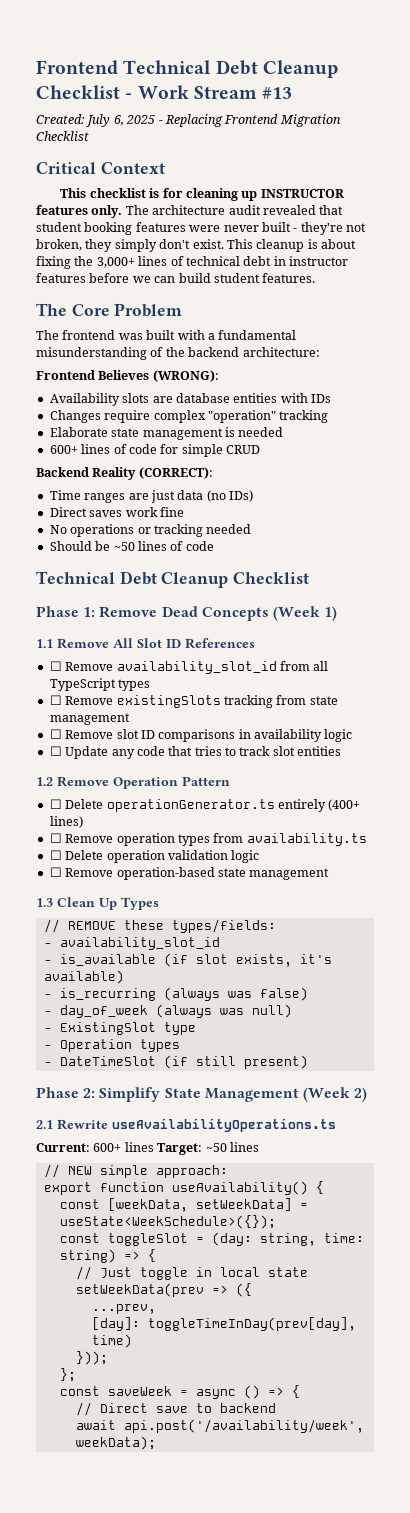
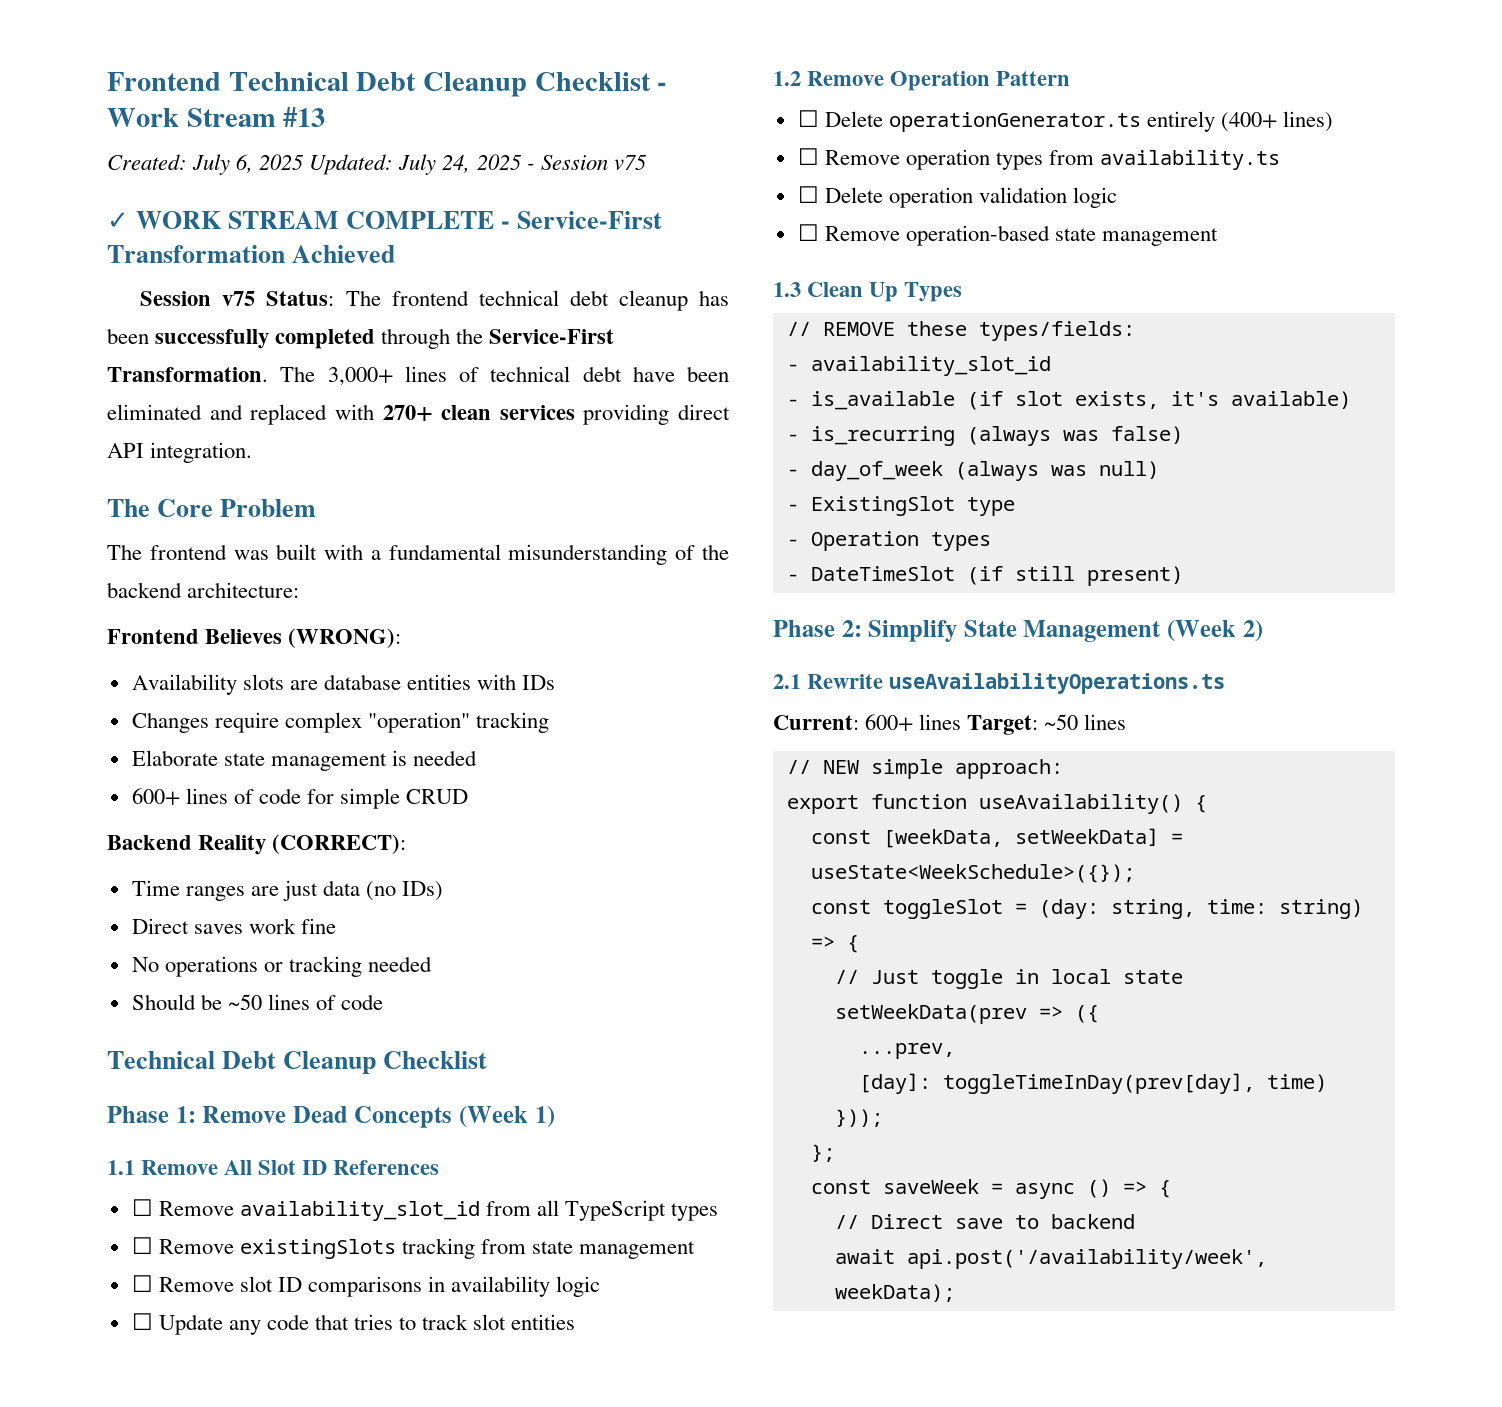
- Created: July 6, 2025 - Replacing Frontend Migration Checklist
- Critical Context
- This checklist is for cleaning up INSTRUCTOR features only. The architecture audit revealed that student booking features were never built - they're not broken, they simply don't exist. This cleanup is about fixing the 3,000+ lines of technical debt in instructor features before we can build student features.
+ Created: July 6, 2025 Updated: July 24, 2025 - Session v75
+ ✓ WORK STREAM COMPLETE - Service-First Transformation Achieved
+ Session v75 Status: The frontend technical debt cleanup has been successfully completed through the Service-First Transformation. The 3,000+ lines of technical debt have been eliminated and replaced with 270+ clean services providing direct API integration.

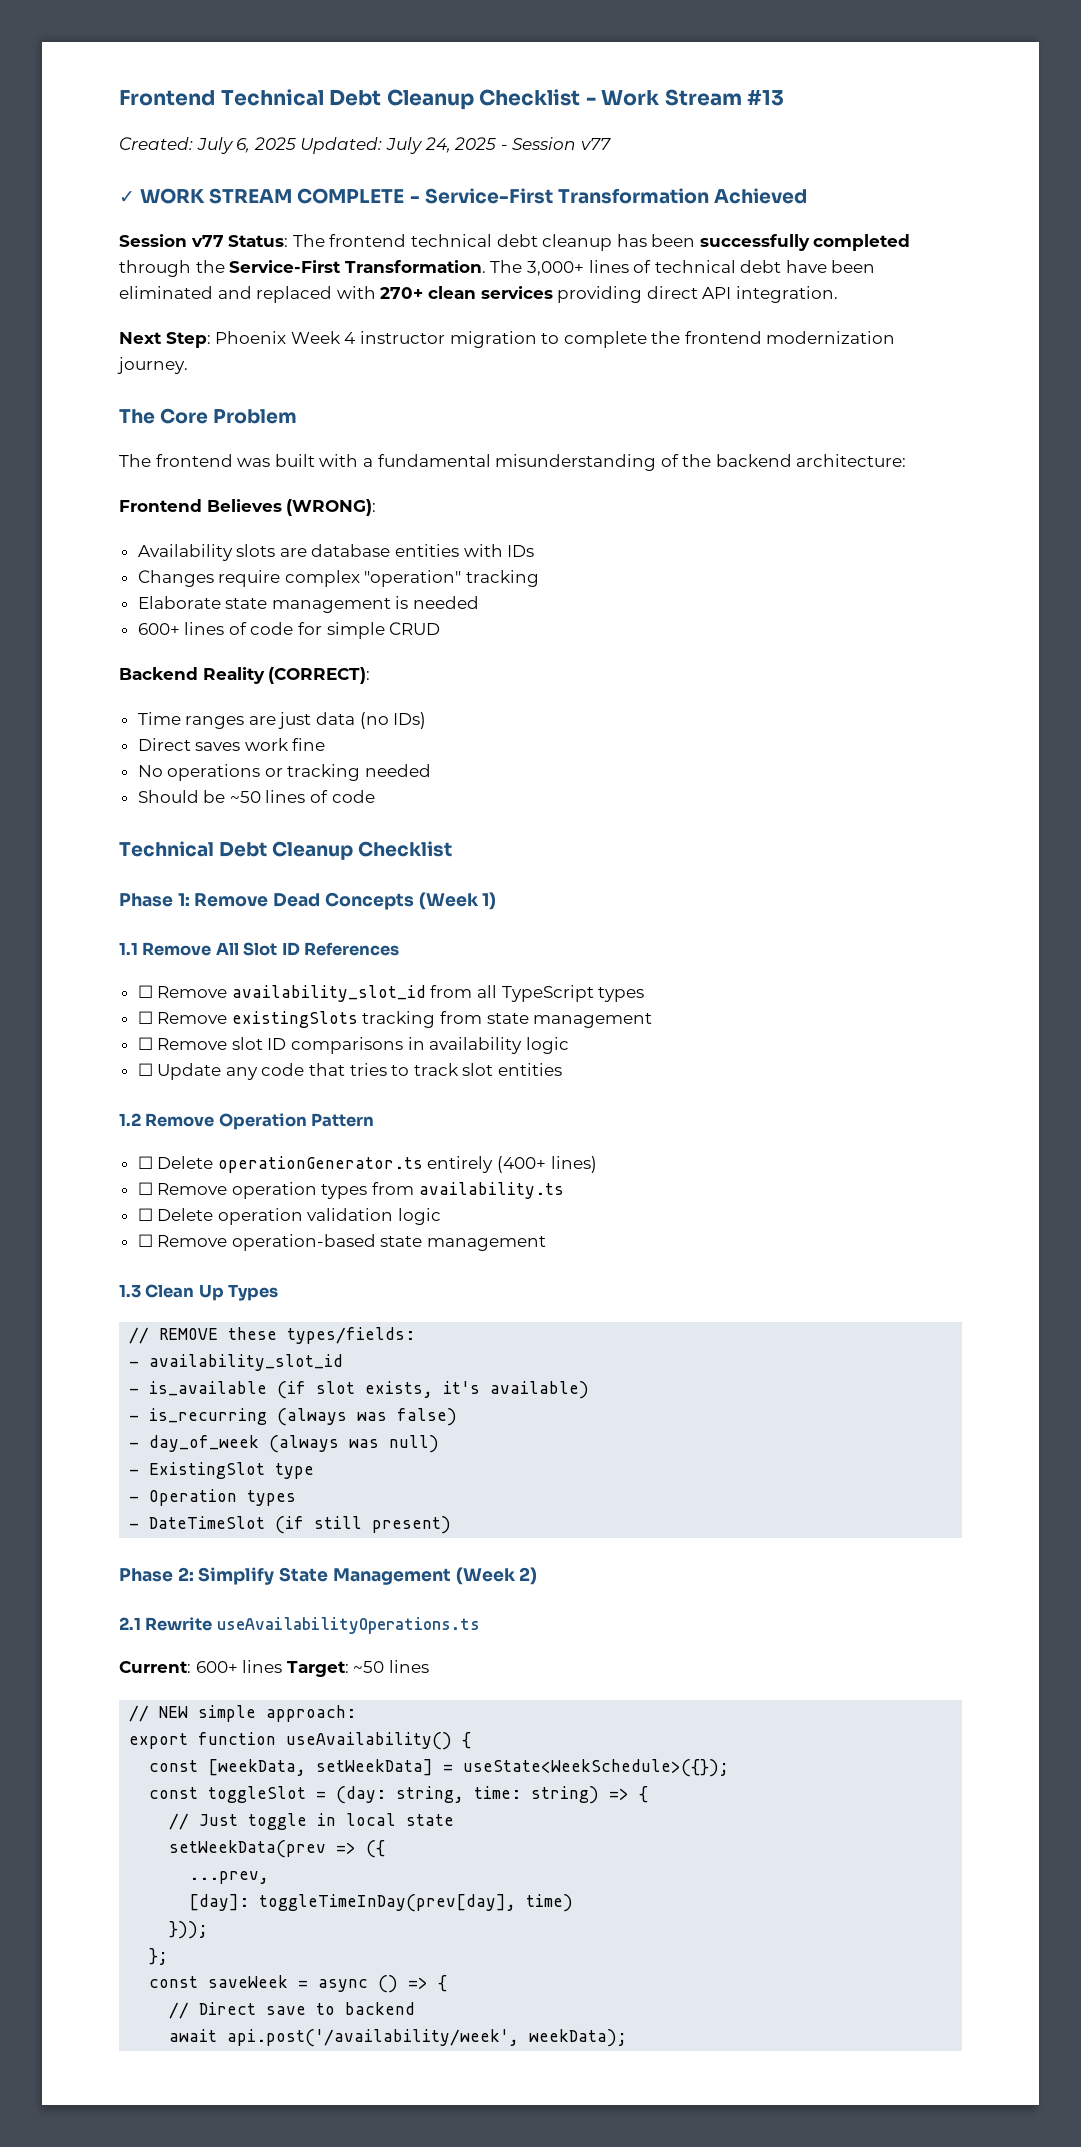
- Created: July 6, 2025 Updated: July 24, 2025 - Session v75
+ Created: July 6, 2025 Updated: July 24, 2025 - Session v77
- Session v75 Status: The frontend technical debt cleanup has been successfully completed through the Service-First Transformation.
+ Session v77 Status: The frontend technical debt cleanup has been successfully completed through the Service-First Transformation.
+ Next Step: Phoenix Week 4 instructor migration to complete the frontend modernization journey.

